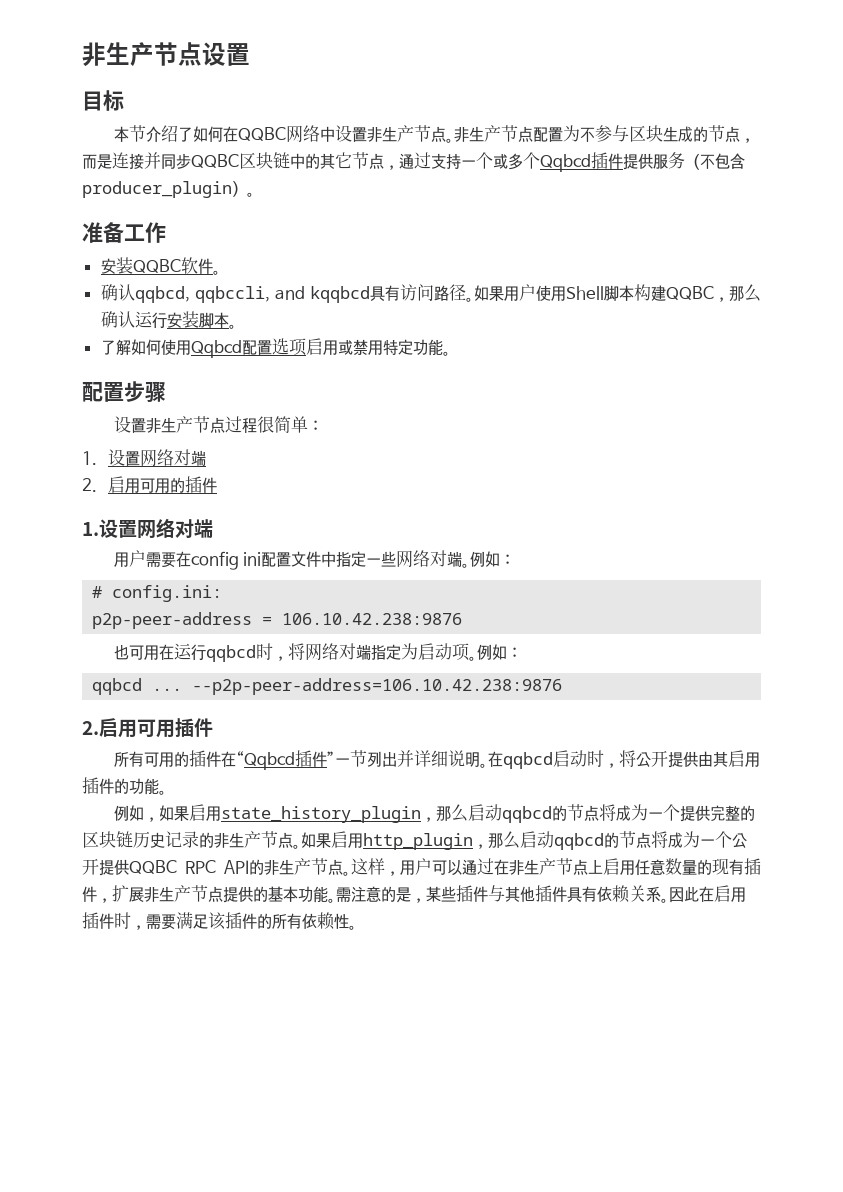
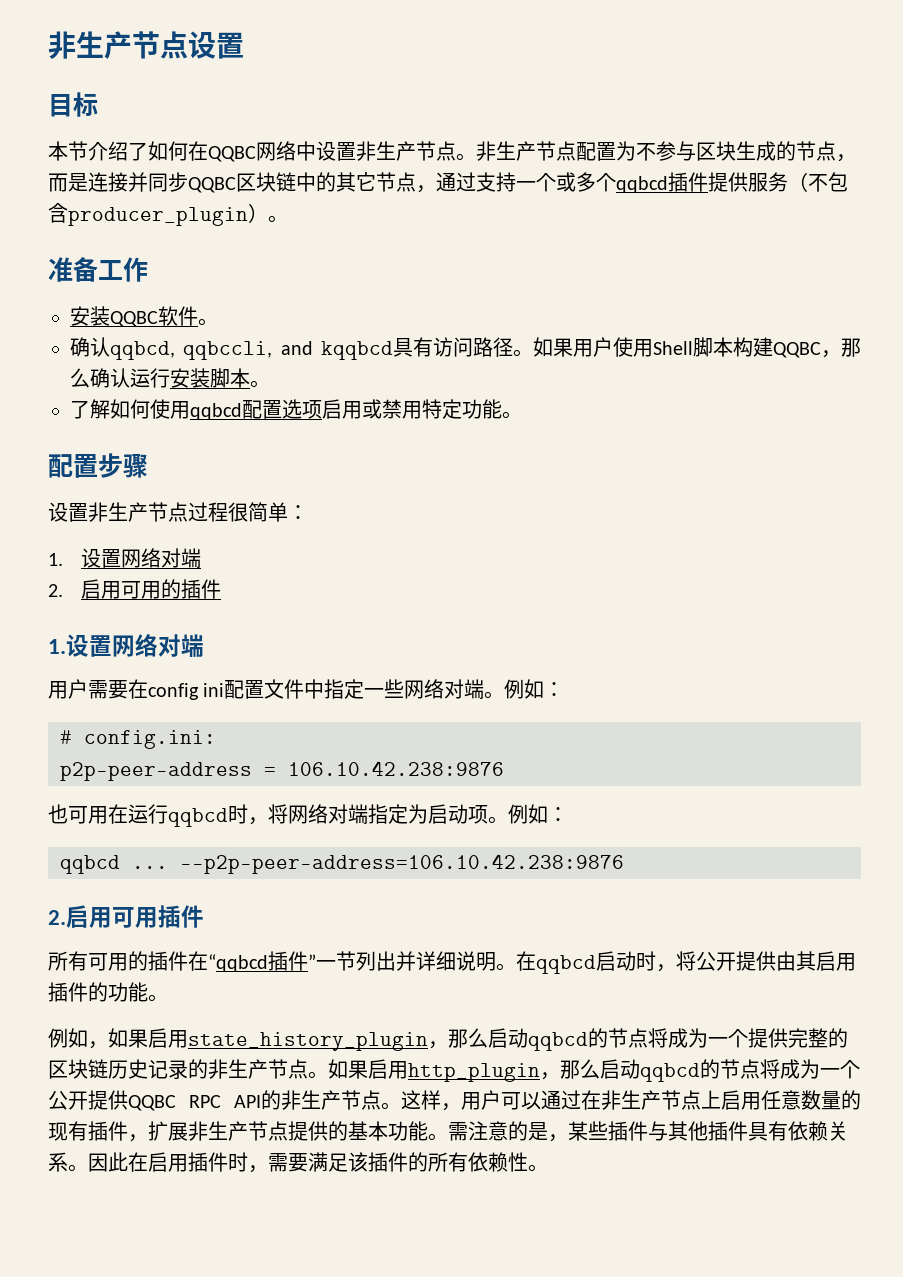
- 非生产节点配置为不参与区块生成的节点，而是连接并同步QQBC区块链中的其它节点，通过支持一个或多个Qqbcd插件提供服务（不包含producer_plugin）。
+ 非生产节点配置为不参与区块生成的节点，而是连接并同步QQBC区块链中的其它节点，通过支持一个或多个qqbcd插件提供服务（不包含producer_plugin）。
- 了解如何使用Qqbcd配置选项启用或禁用特定功能。
+ 了解如何使用qqbcd配置选项启用或禁用特定功能。
- 所有可用的插件在“Qqbcd插件”一节列出并详细说明。
+ 所有可用的插件在“qqbcd插件”一节列出并详细说明。

